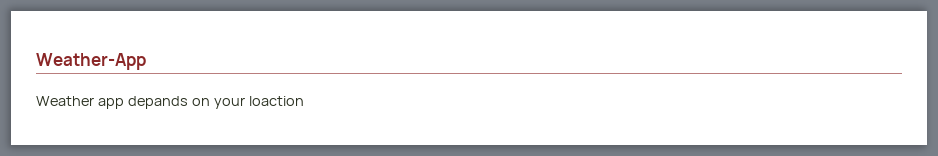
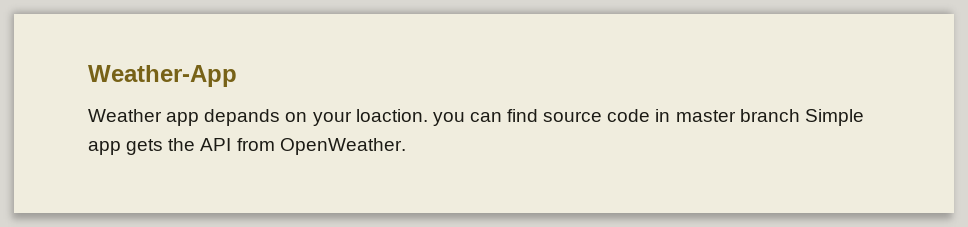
- Weather app depands on your loaction
+ Weather app depands on your loaction. you can find source code in master branch Simple app gets the API from OpenWeather.

